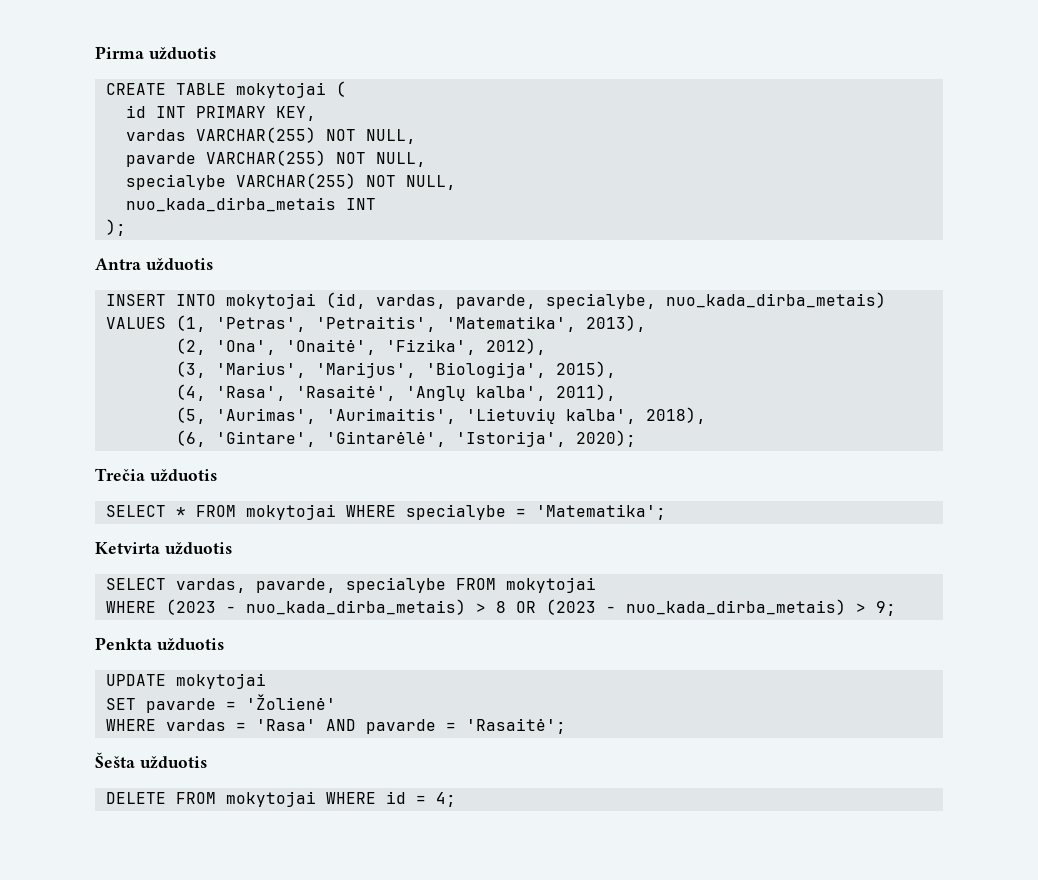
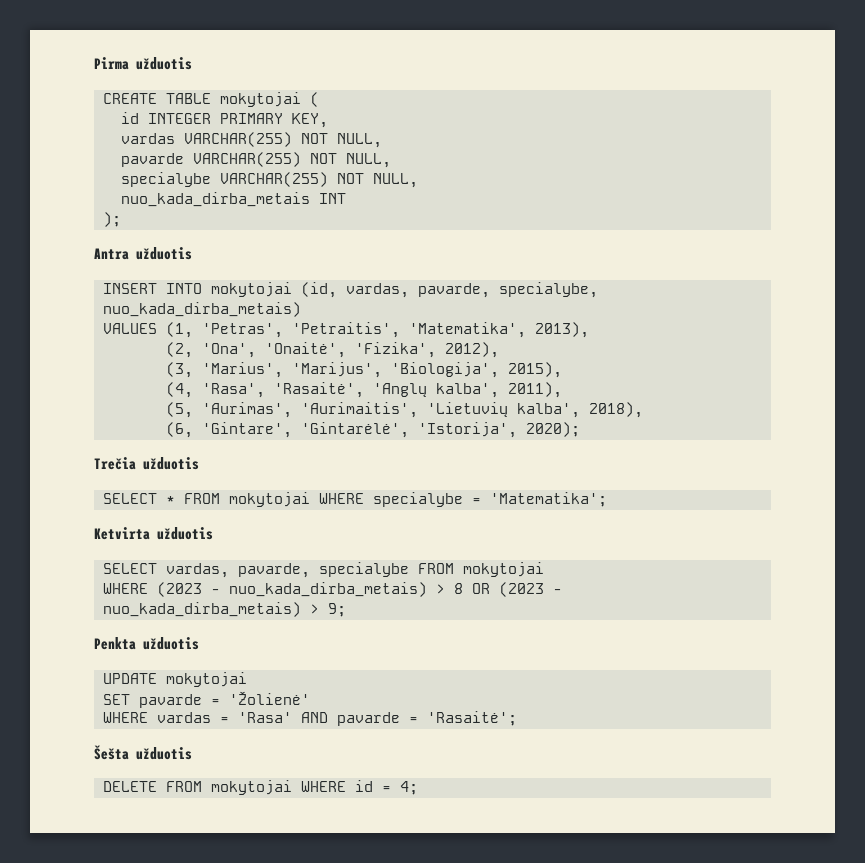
- id INT PRIMARY KEY,
+ id INTEGER PRIMARY KEY,

